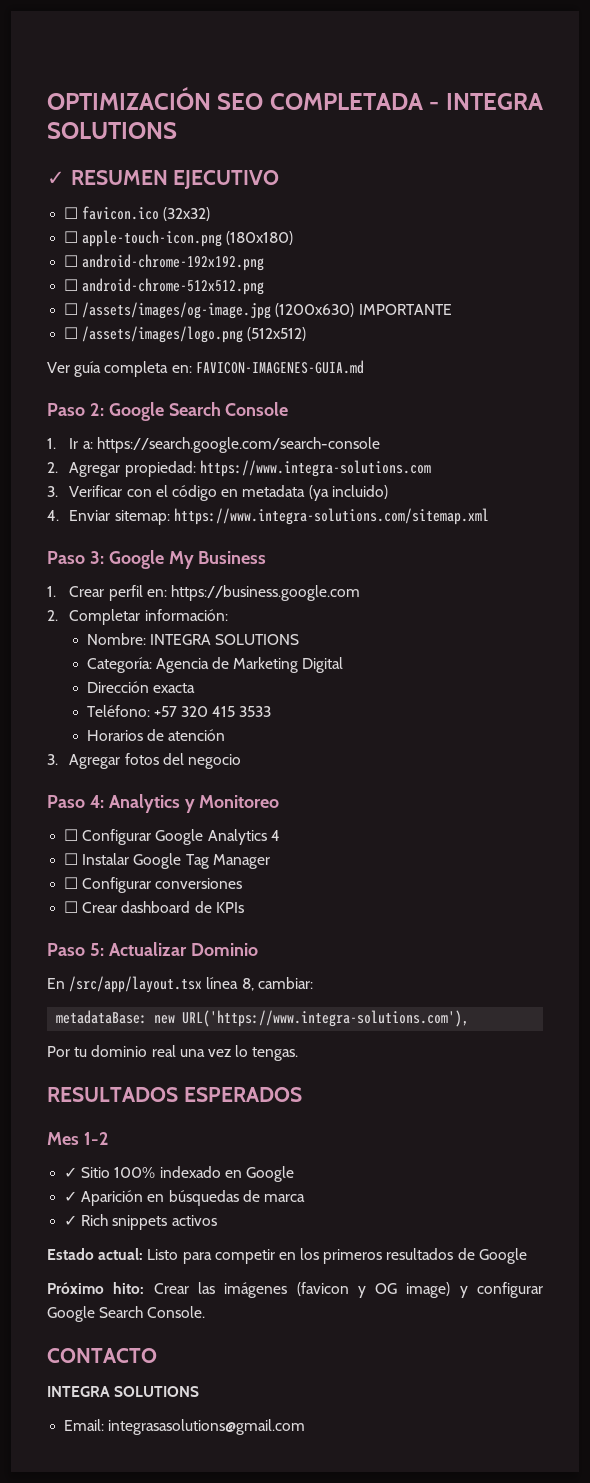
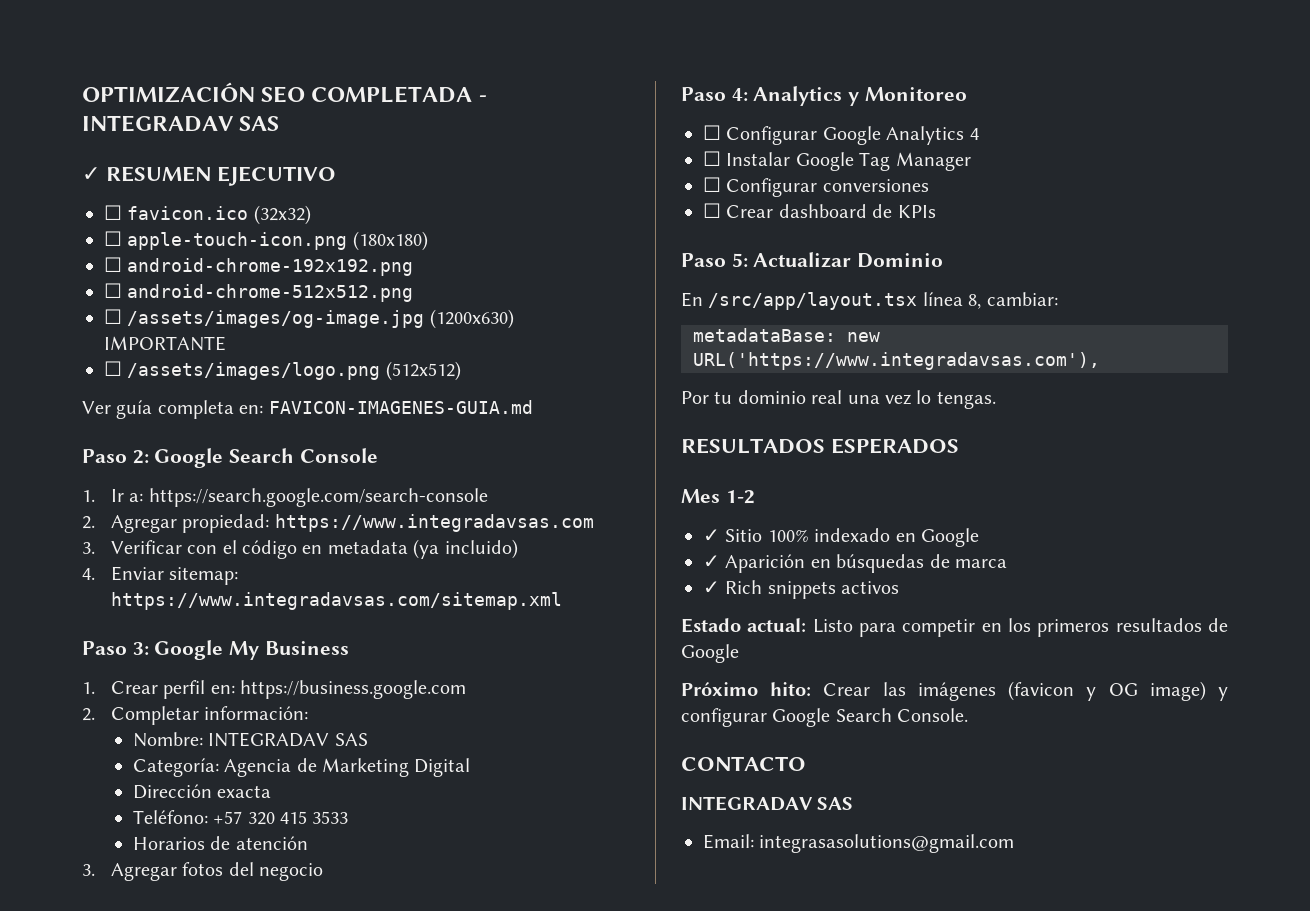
- OPTIMIZACIÓN SEO COMPLETADA - INTEGRA SOLUTIONS
+ OPTIMIZACIÓN SEO COMPLETADA - INTEGRADAV SAS
- 2. Agregar propiedad: https://www.integra-solutions.com
+ 2. Agregar propiedad: https://www.integradavsas.com
- 4. Enviar sitemap: https://www.integra-solutions.com/sitemap.xml
+ 4. Enviar sitemap: https://www.integradavsas.com/sitemap.xml
- Nombre: INTEGRA SOLUTIONS
+ Nombre: INTEGRADAV SAS
- metadataBase: new URL('https://www.integra-solutions.com'),
+ metadataBase: new URL('https://www.integradavsas.com'),
  CONTACTO
- INTEGRA SOLUTIONS
+ INTEGRADAV SAS

